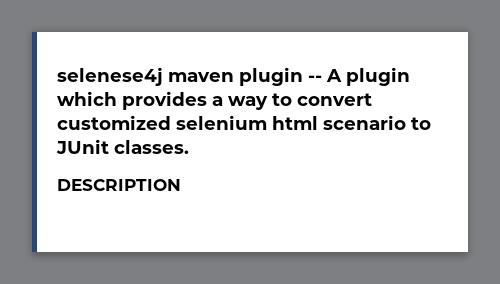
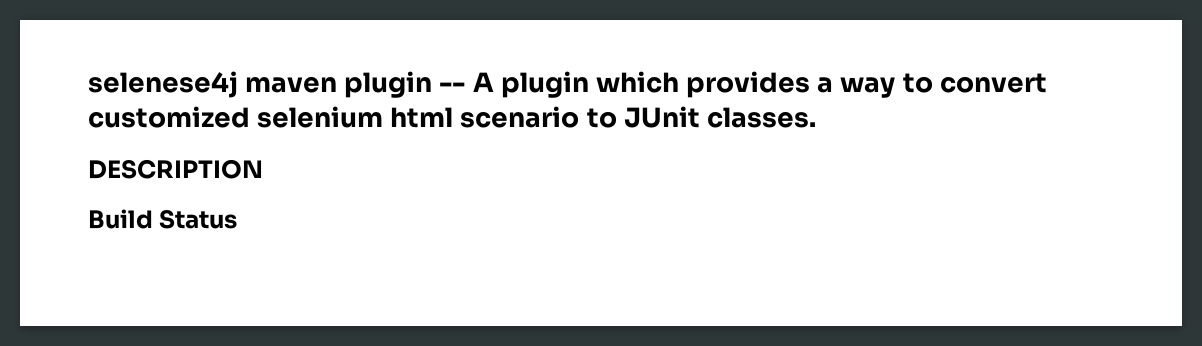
+ Build Status

